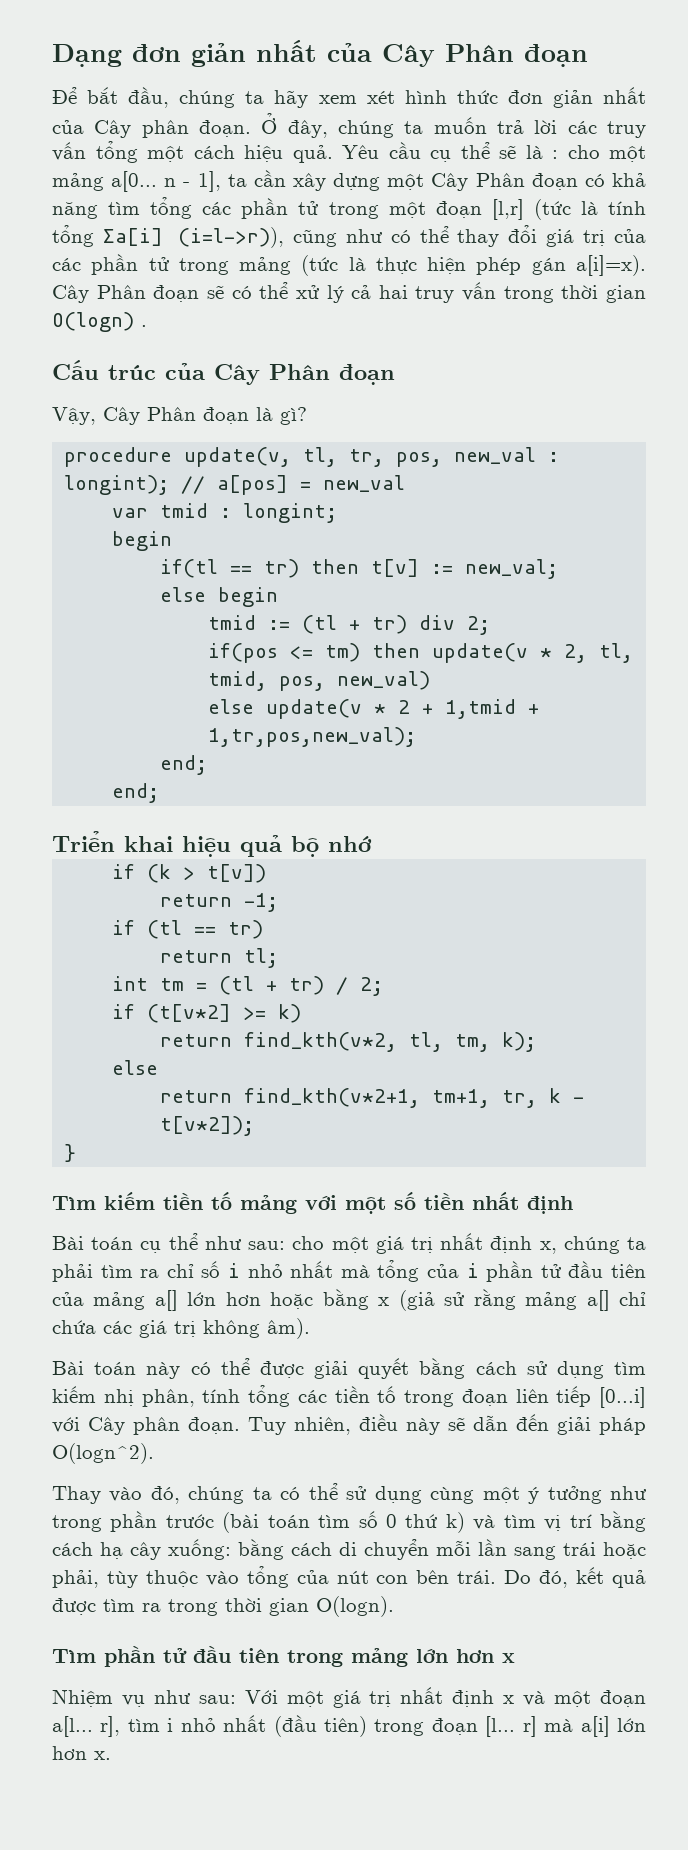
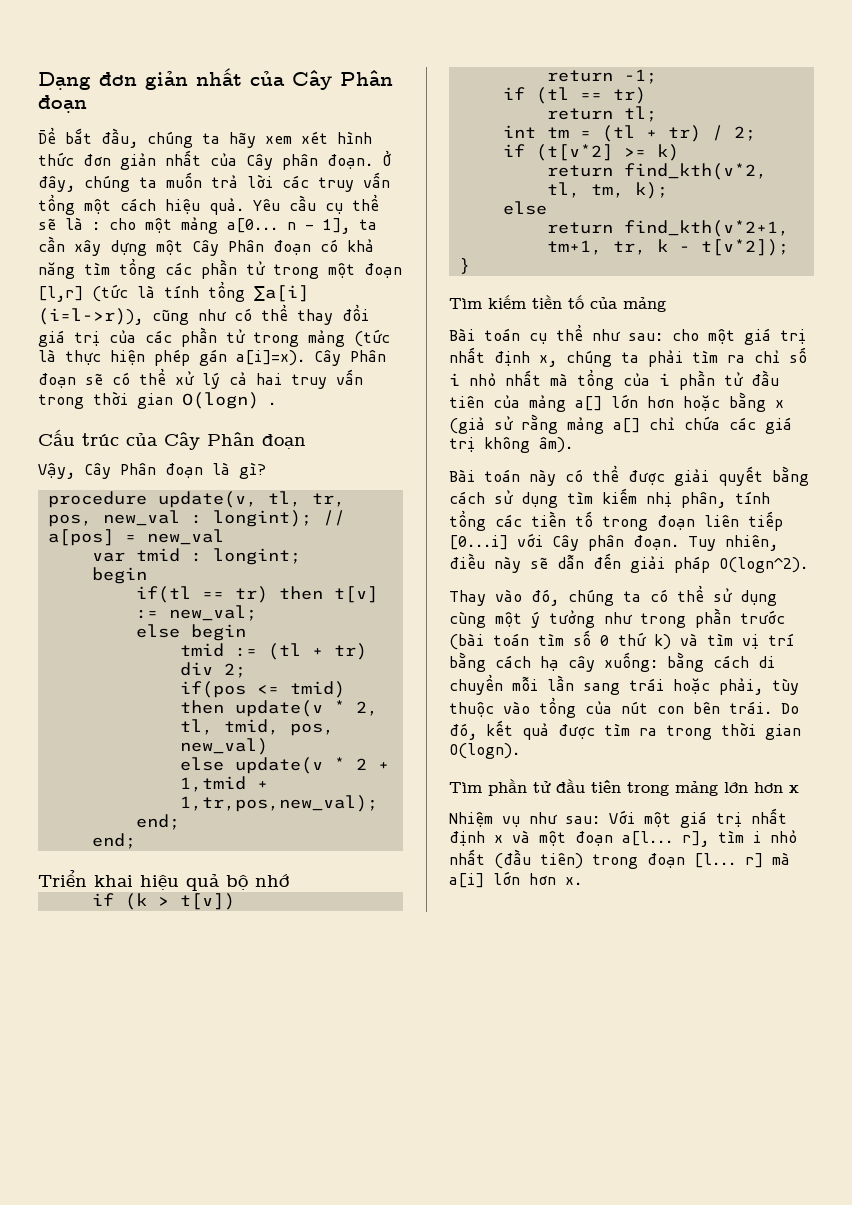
- if(pos <= tm) then update(v * 2, tl, tmid, pos, new_val)
+ if(pos <= tmid) then update(v * 2, tl, tmid, pos, new_val)
- Tìm kiếm tiền tố mảng với một số tiền nhất định
+ Tìm kiếm tiền tố của mảng

